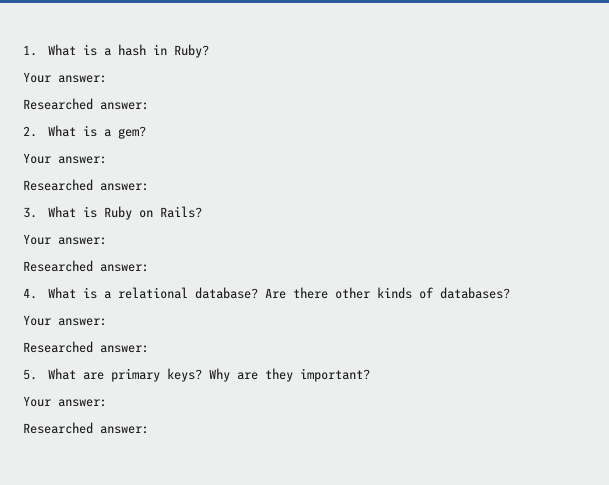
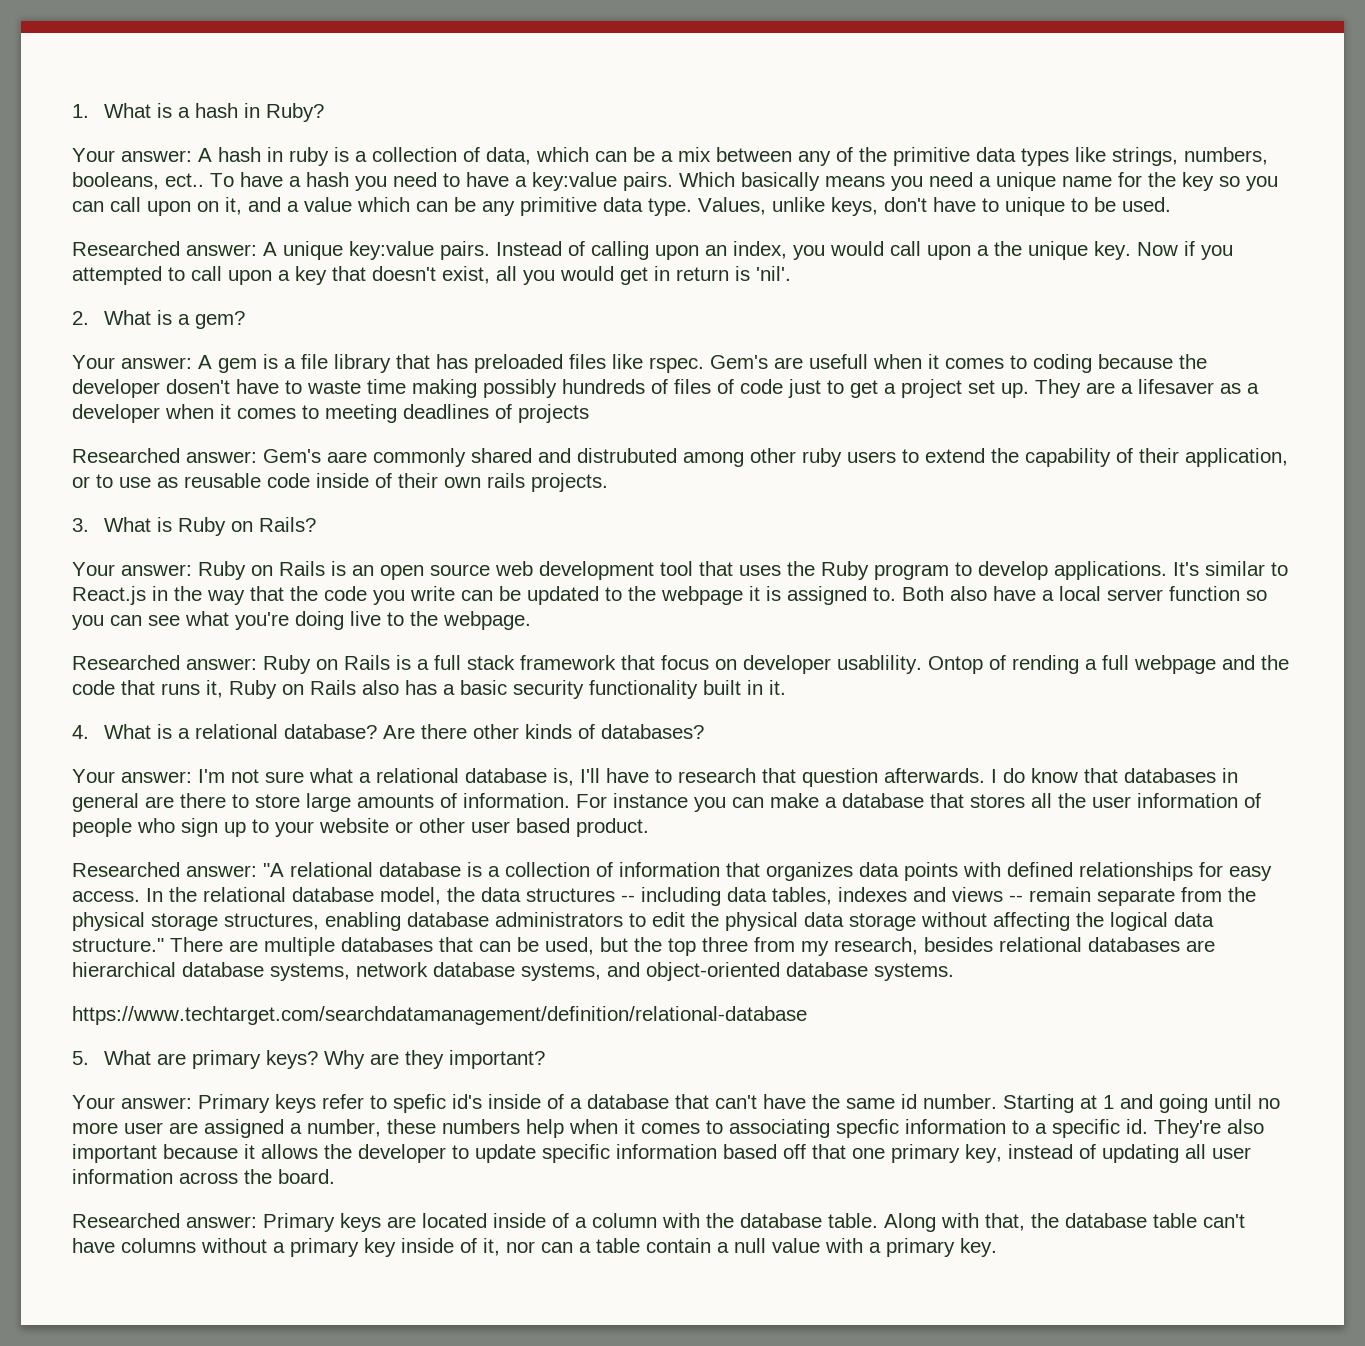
  1. What is a hash in Ruby?
- Your answer:
- Researched answer:
+ Your answer: A hash in ruby is a collection of data, which can be a mix between any of the primitive data types like strings, numbers, booleans, ect.. To have a hash you need to have a key:value pairs. Which basically means you need a unique name for the key so you can call upon on it, and a value which can be any primitive data type. Values, unlike keys, don't have to unique to be used.
+ Researched answer: A unique key:value pairs. Instead of calling upon an index, you would call upon a the unique key. Now if you attempted to call upon a key that doesn't exist, all you would get in return is 'nil'.
  2. What is a gem?
- Your answer:
- Researched answer:
+ Your answer: A gem is a file library that has preloaded files like rspec. Gem's are usefull when it comes to coding because the developer dosen't have to waste time making possibly hundreds of files of code just to get a project set up. They are a lifesaver as a developer when it comes to meeting deadlines of projects
+ Researched answer: Gem's aare commonly shared and distrubuted among other ruby users to extend the capability of their application, or to use as reusable code inside of their own rails projects.
  3. What is Ruby on Rails?
- Your answer:
- Researched answer:
+ Your answer: Ruby on Rails is an open source web development tool that uses the Ruby program to develop applications. It's similar to React.js in the way that the code you write can be updated to the webpage it is assigned to. Both also have a local server function so you can see what you're doing live to the webpage.
+ Researched answer: Ruby on Rails is a full stack framework that focus on developer usablility. Ontop of rending a full webpage and the code that runs it, Ruby on Rails also has a basic security functionality built in it.
  Are there other kinds of databases?
- Your answer:
- Researched answer:
+ Your answer: I'm not sure what a relational database is, I'll have to research that question afterwards. I do know that databases in general are there to store large amounts of information. For instance you can make a database that stores all the user information of people who sign up to your website or other user based product.
+ Researched answer: "A relational database is a collection of information that organizes data points with defined relationships for easy access. In the relational database model, the data structures -- including data tables, indexes and views -- remain separate from the physical storage structures, enabling database administrators to edit the physical data storage without affecting the logical data structure." There are multiple databases that can be used, but the top three from my research, besides relational databases are hierarchical database systems, network database systems, and object-oriented database systems.
+ https://www.techtarget.com/searchdatamanagement/definition/relational-database
  Why are they important?
- Your answer:
- Researched answer:
+ Your answer: Primary keys refer to spefic id's inside of a database that can't have the same id number. Starting at 1 and going until no more user are assigned a number, these numbers help when it comes to associating specfic information to a specific id. They're also important because it allows the developer to update specific information based off that one primary key, instead of updating all user information across the board.
+ Researched answer: Primary keys are located inside of a column with the database table. Along with that, the database table can't have columns without a primary key inside of it, nor can a table contain a null value with a primary key.

